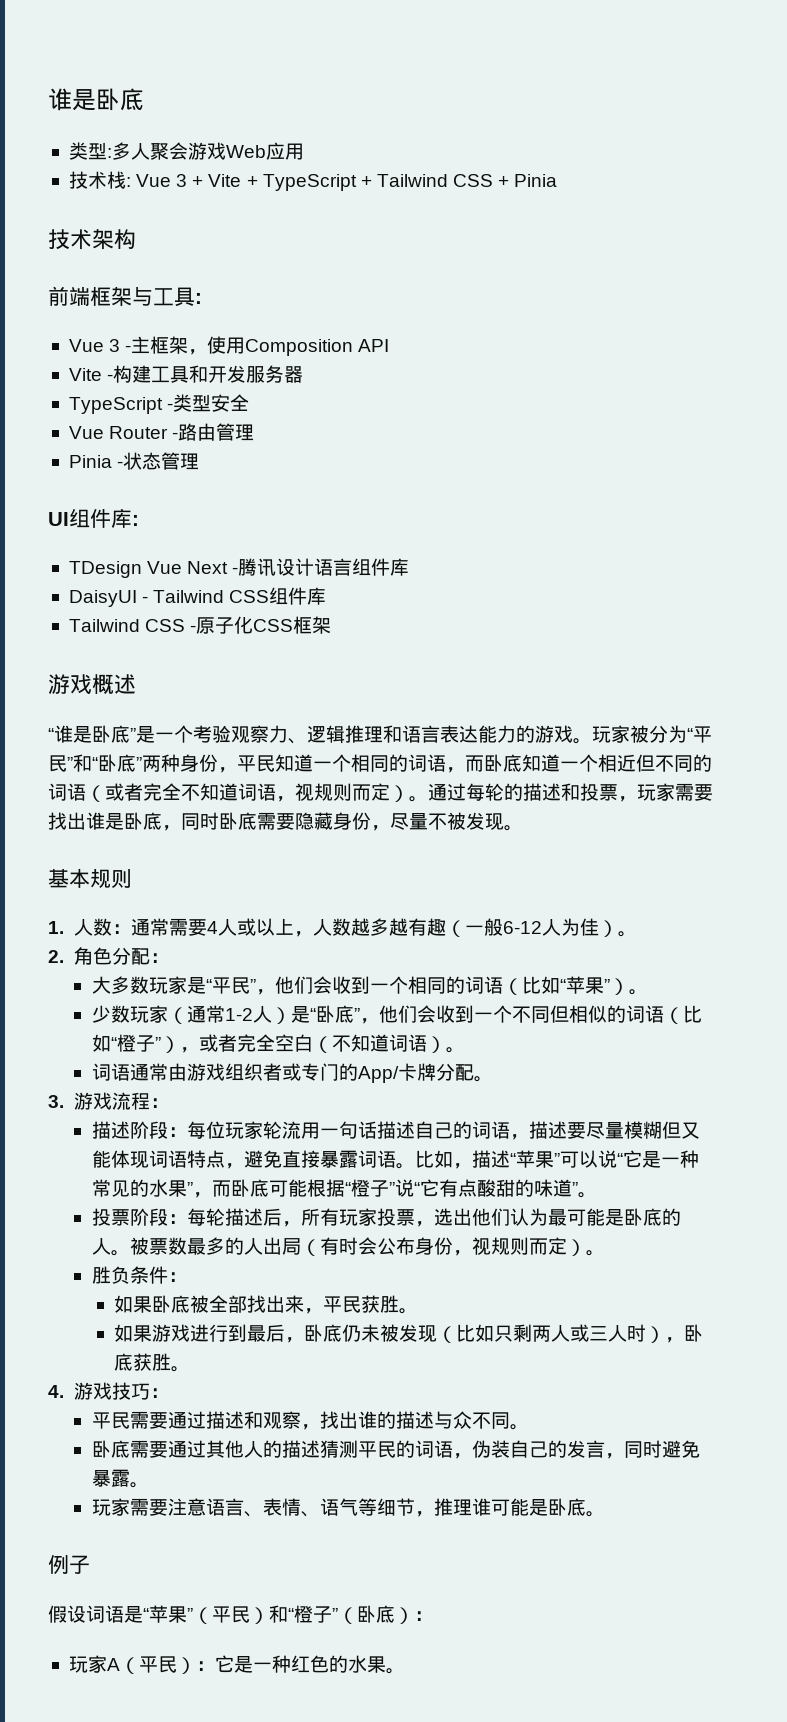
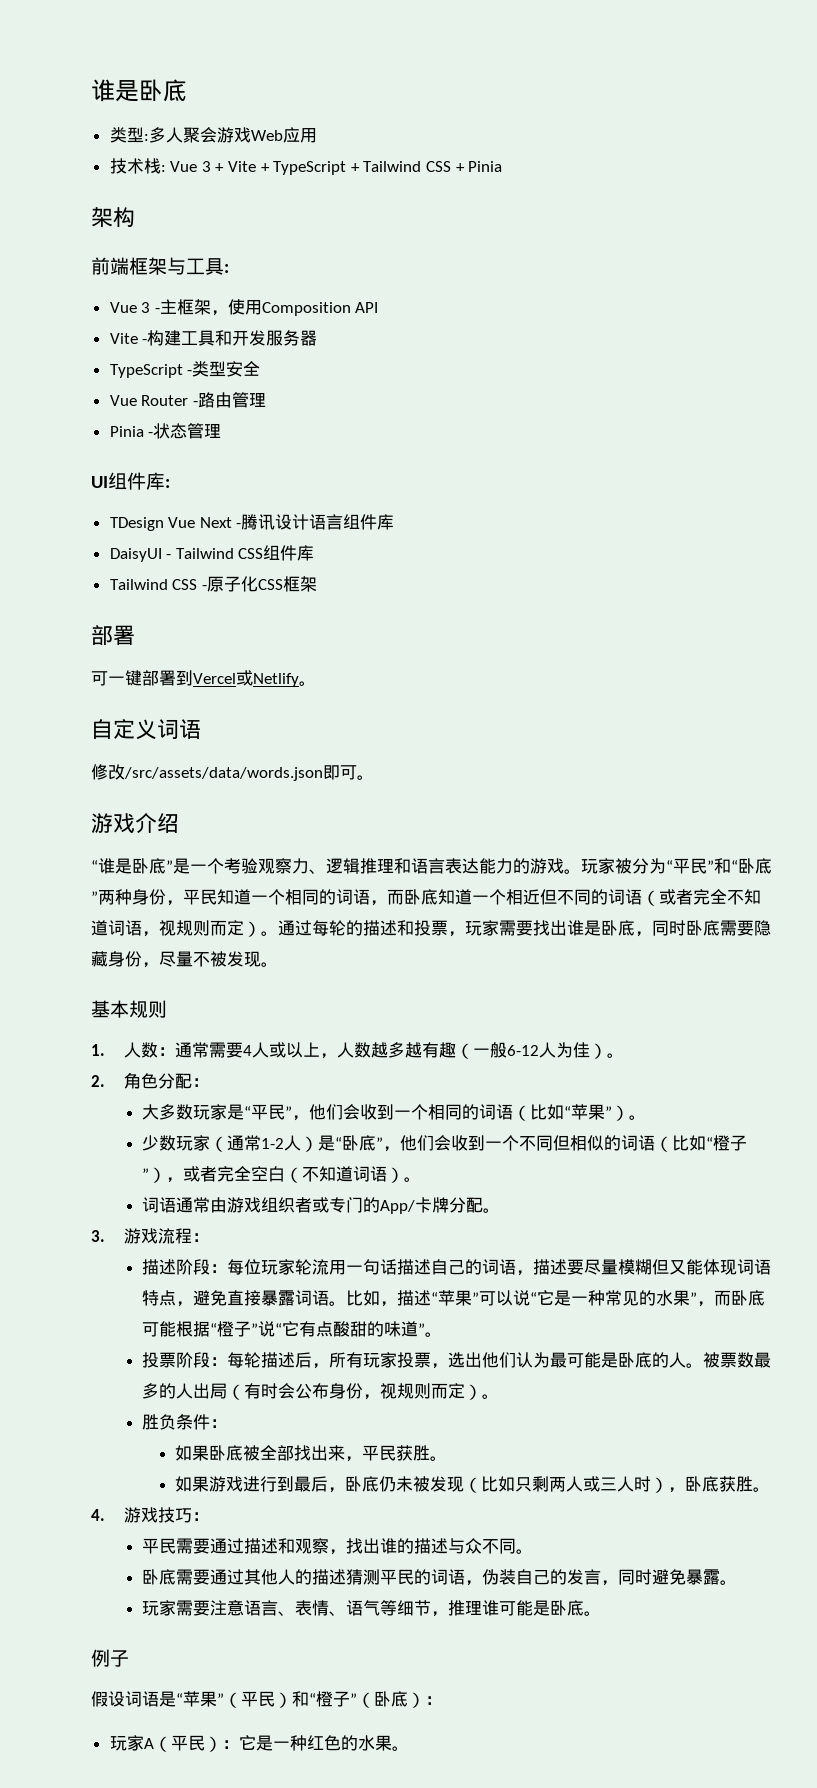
- 技术架构
+ 架构
  Tailwind CSS -原子化CSS框架
- 游戏概述
+ 部署
+ 可一键部署到Vercel或Netlify。
+ 自定义词语
+ 修改/src/assets/data/words.json即可。
+ 游戏介绍

